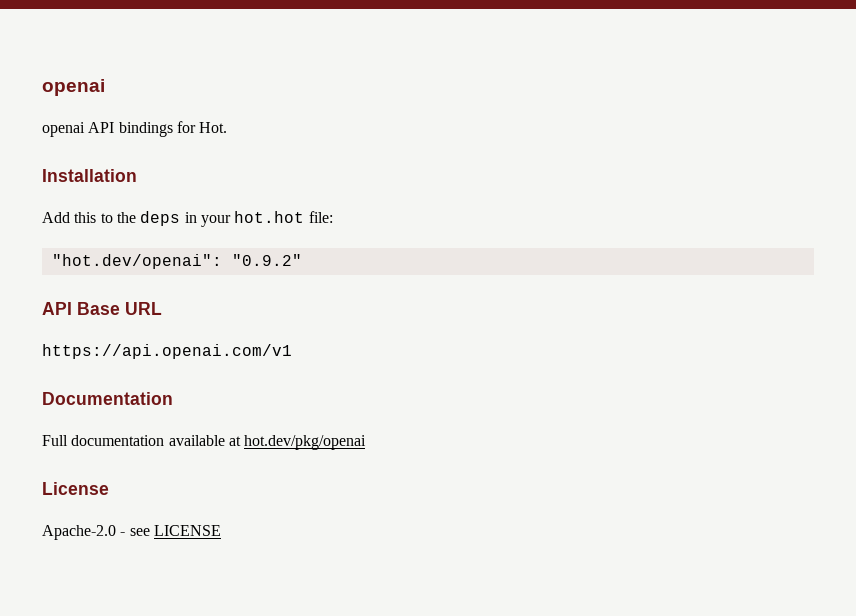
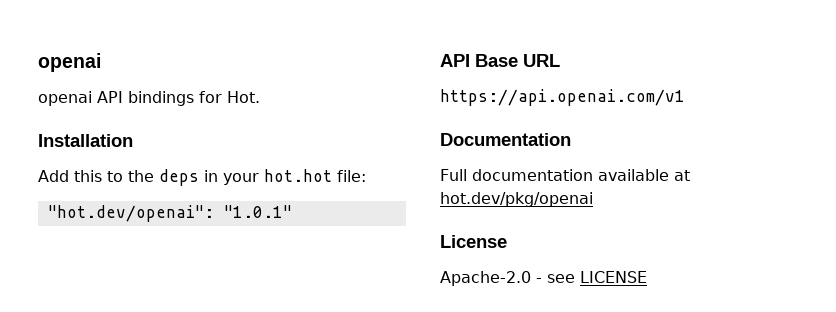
- "hot.dev/openai": "0.9.2"
+ "hot.dev/openai": "1.0.1"

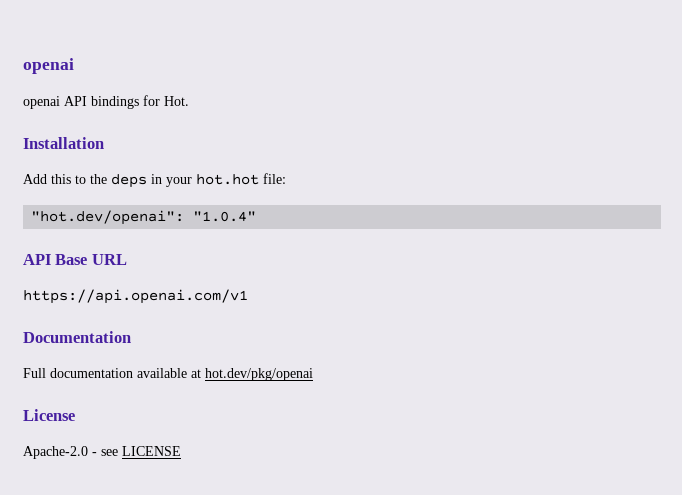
- "hot.dev/openai": "1.0.1"
+ "hot.dev/openai": "1.0.4"

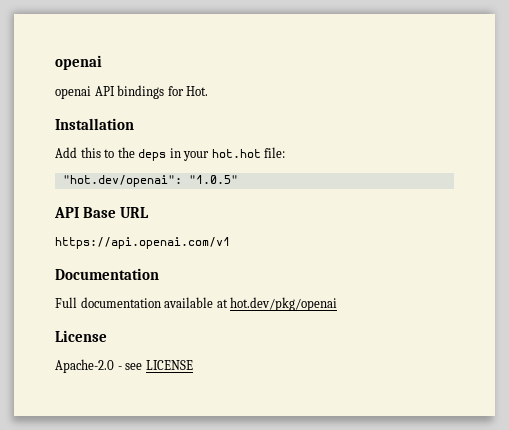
- "hot.dev/openai": "1.0.4"
+ "hot.dev/openai": "1.0.5"

